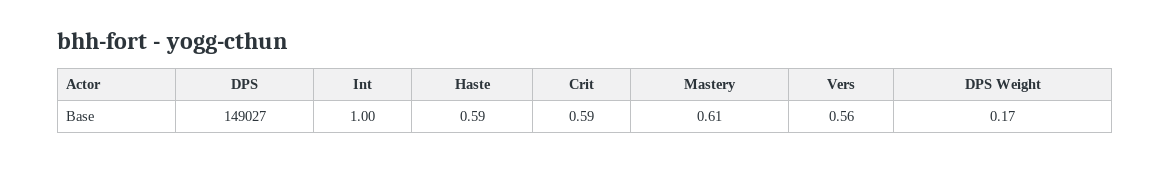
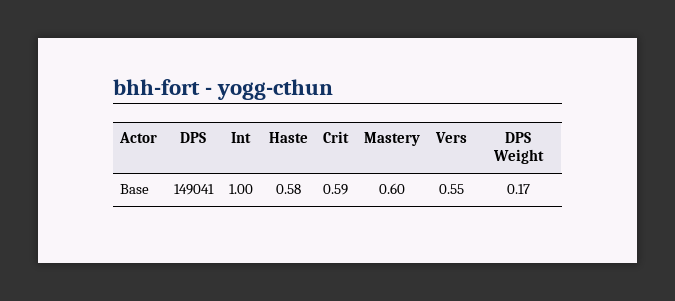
- Base | 149027 | 1.00 | 0.59 | 0.59 | 0.61 | 0.56 | 0.17
+ Base | 149041 | 1.00 | 0.58 | 0.59 | 0.60 | 0.55 | 0.17

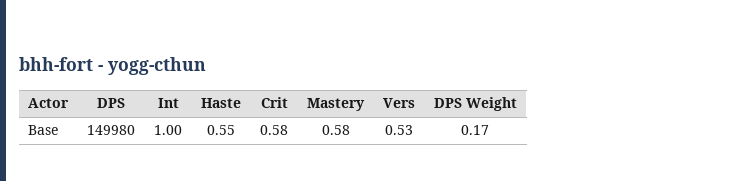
- Base | 149041 | 1.00 | 0.58 | 0.59 | 0.60 | 0.55 | 0.17
+ Base | 149980 | 1.00 | 0.55 | 0.58 | 0.58 | 0.53 | 0.17

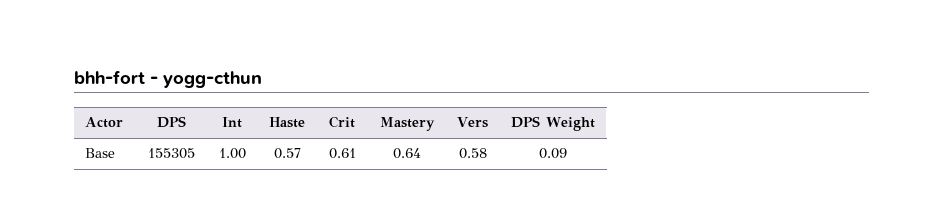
- Base | 149980 | 1.00 | 0.55 | 0.58 | 0.58 | 0.53 | 0.17
+ Base | 155305 | 1.00 | 0.57 | 0.61 | 0.64 | 0.58 | 0.09

